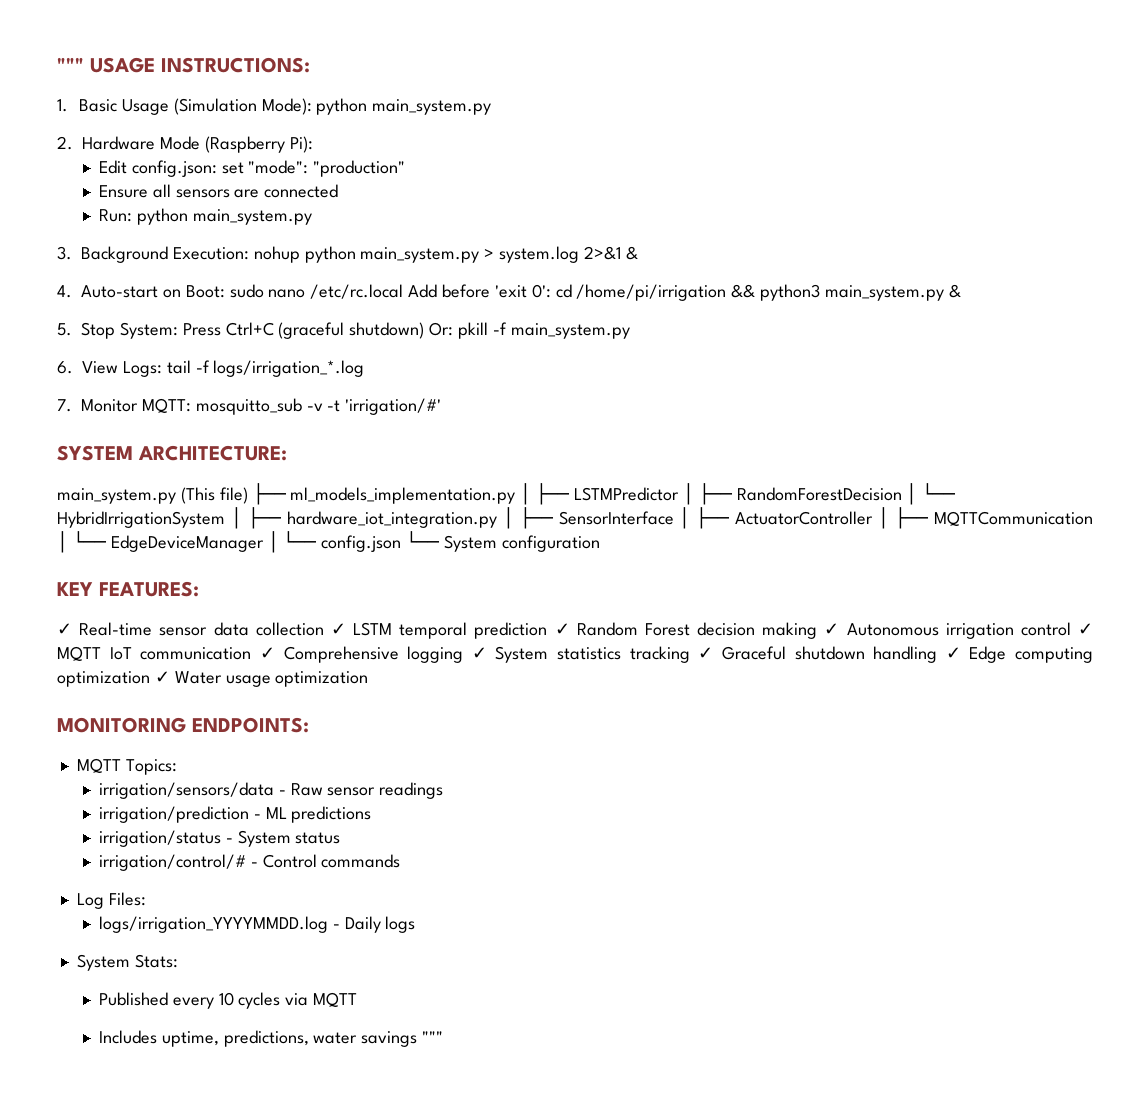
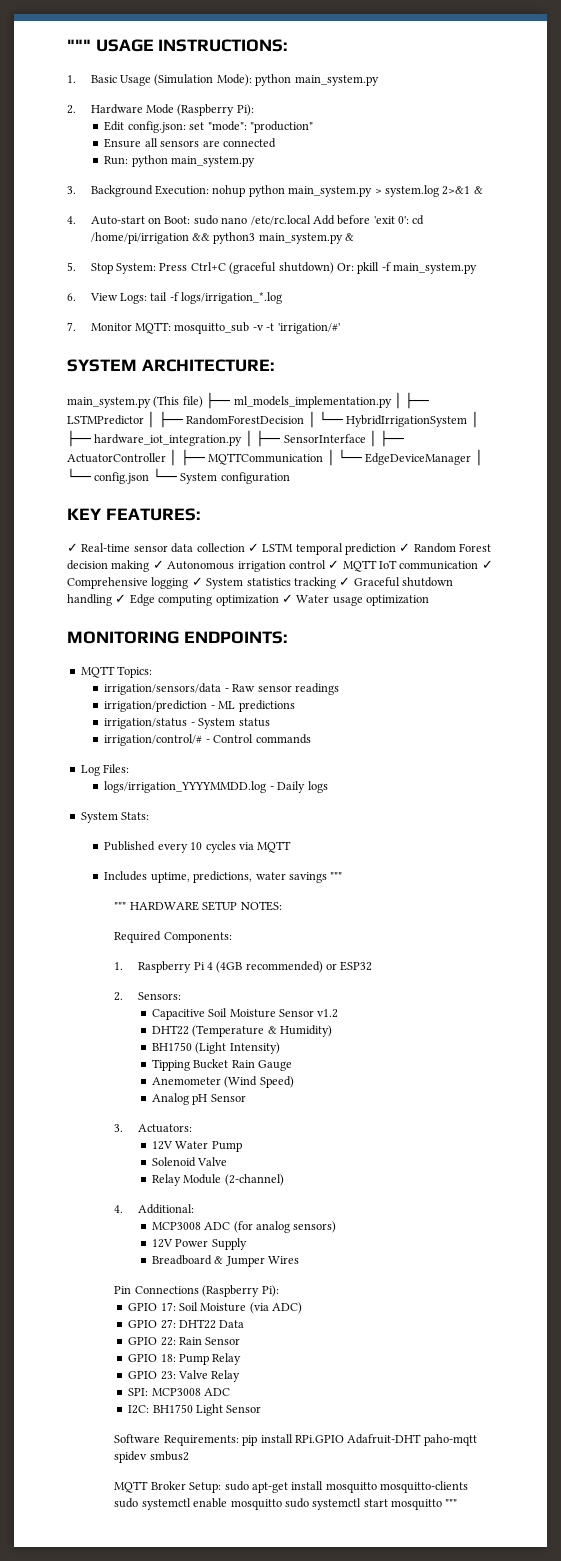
+ """ HARDWARE SETUP NOTES:
+ Required Components:
+ 1. Raspberry Pi 4 (4GB recommended) or ESP32
+ 2. Sensors:
+ Capacitive Soil Moisture Sensor v1.2
+ DHT22 (Temperature & Humidity)
+ BH1750 (Light Intensity)
+ Tipping Bucket Rain Gauge
+ Anemometer (Wind Speed)
+ Analog pH Sensor
+ 3. Actuators:
+ 12V Water Pump
+ Solenoid Valve
+ Relay Module (2-channel)
+ 4. Additional:
+ MCP3008 ADC (for analog sensors)
+ 12V Power Supply
+ Breadboard & Jumper Wires
+ Pin Connections (Raspberry Pi):
+ GPIO 17: Soil Moisture (via ADC)
+ GPIO 27: DHT22 Data
+ GPIO 22: Rain Sensor
+ GPIO 18: Pump Relay
+ GPIO 23: Valve Relay
+ SPI: MCP3008 ADC
+ I2C: BH1750 Light Sensor
+ Software Requirements: pip install RPi.GPIO Adafruit-DHT paho-mqtt spidev smbus2
+ MQTT Broker Setup: sudo apt-get install mosquitto mosquitto-clients sudo systemctl enable mosquitto sudo systemctl start mosquitto """

